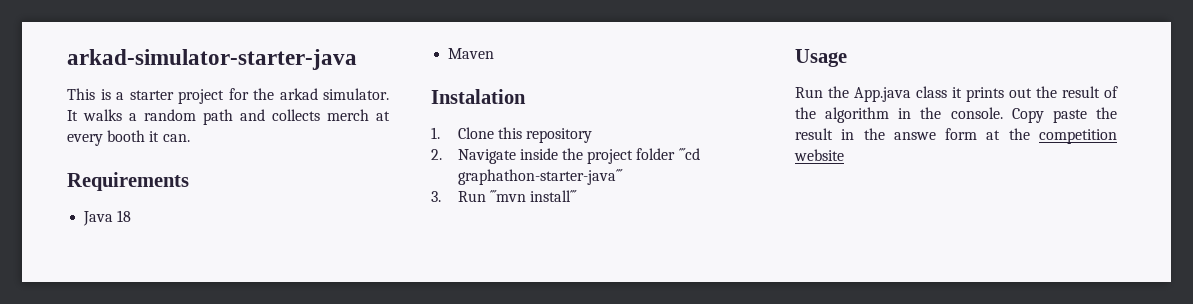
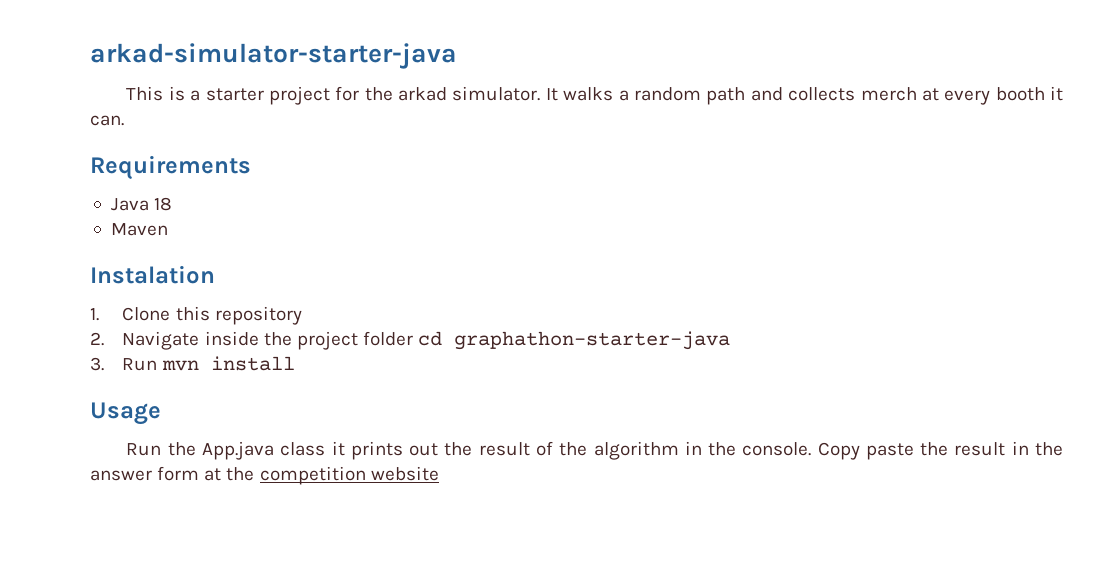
- 2. Navigate inside the project folder ´´´cd graphathon-starter-java´´´
+ 2. Navigate inside the project folder cd graphathon-starter-java
- 3. Run ´´´mvn install´´´
+ 3. Run mvn install
- Copy paste the result in the answe form at the competition website
+ Copy paste the result in the answer form at the competition website

